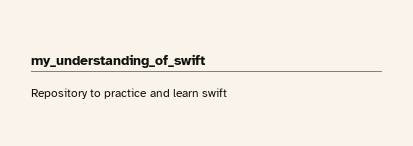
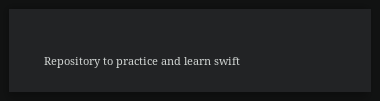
- my_understanding_of_swift

